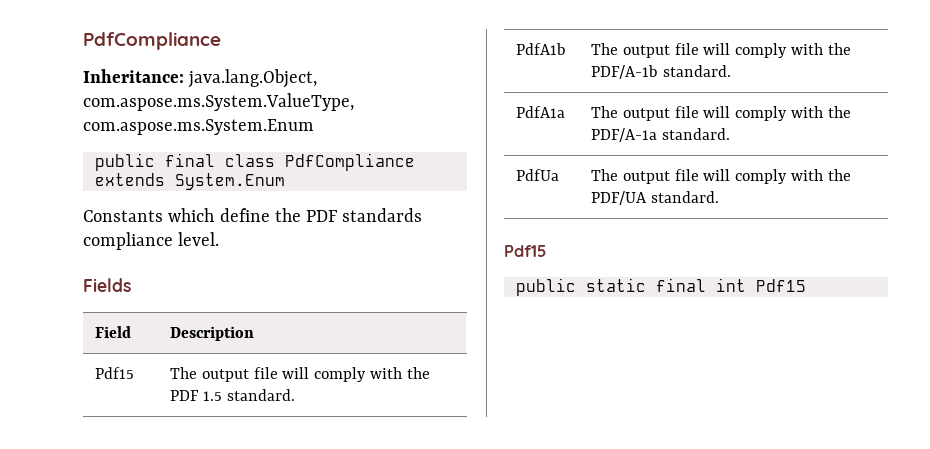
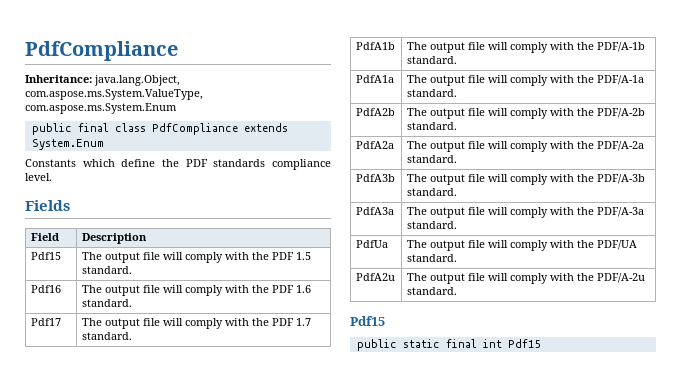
+ Pdf16 | The output file will comply with the PDF 1.6 standard.
+ Pdf17 | The output file will comply with the PDF 1.7 standard.
+ PdfA2b | The output file will comply with the PDF/A-2b standard.
+ PdfA2a | The output file will comply with the PDF/A-2a standard.
+ PdfA3b | The output file will comply with the PDF/A-3b standard.
+ PdfA3a | The output file will comply with the PDF/A-3a standard.
+ PdfA2u | The output file will comply with the PDF/A-2u standard.

